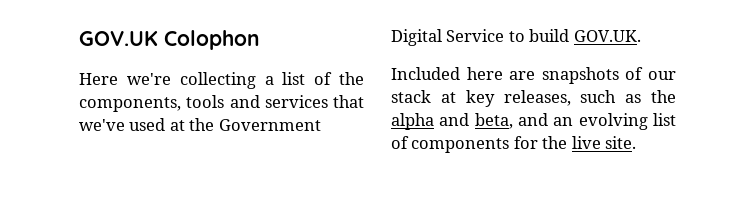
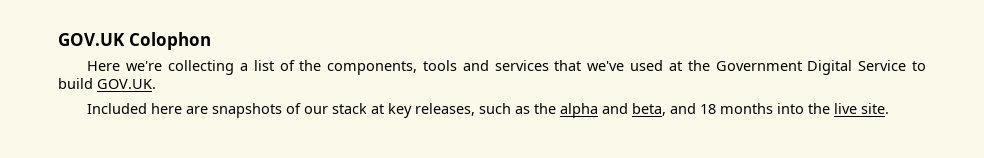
- Included here are snapshots of our stack at key releases, such as the alpha and beta, and an evolving list of components for the live site.
+ Included here are snapshots of our stack at key releases, such as the alpha and beta, and 18 months into the live site.

